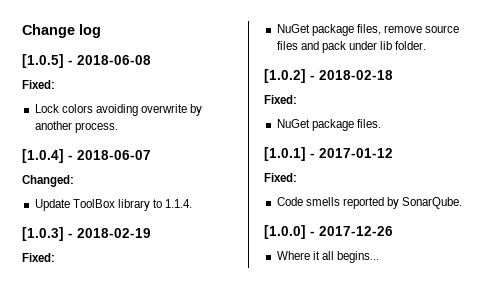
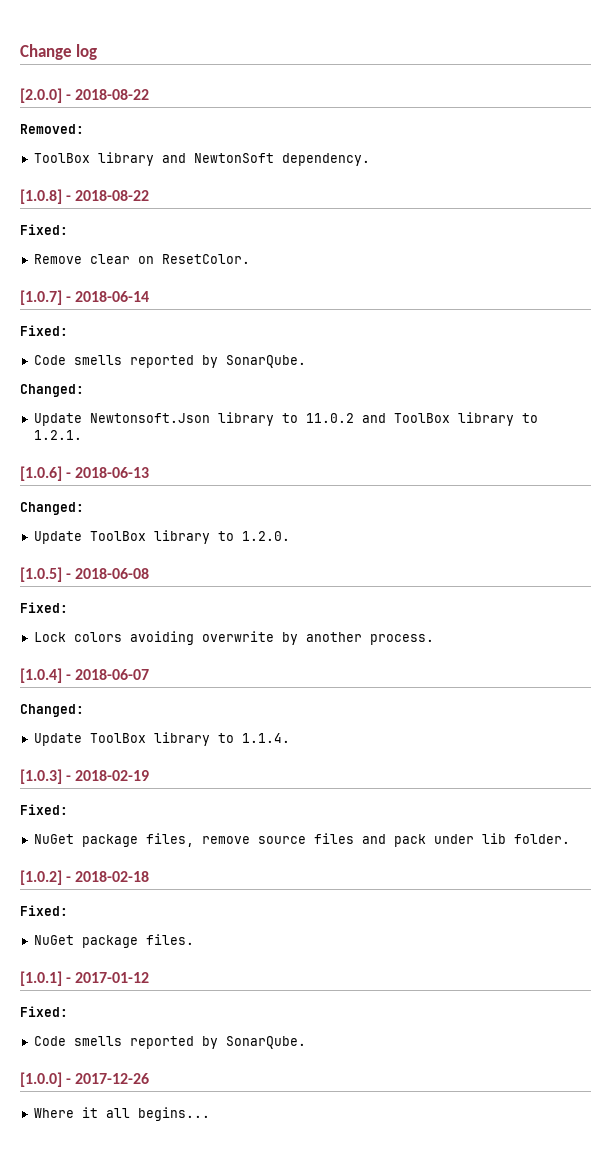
+ [2.0.0] - 2018-08-22
+ Removed:
+ ToolBox library and NewtonSoft dependency.
+ [1.0.8] - 2018-08-22
+ Fixed:
+ Remove clear on ResetColor.
+ [1.0.7] - 2018-06-14
+ Fixed:
+ Code smells reported by SonarQube.
+ Changed:
+ Update Newtonsoft.Json library to 11.0.2 and ToolBox library to 1.2.1.
+ [1.0.6] - 2018-06-13
+ Changed:
+ Update ToolBox library to 1.2.0.

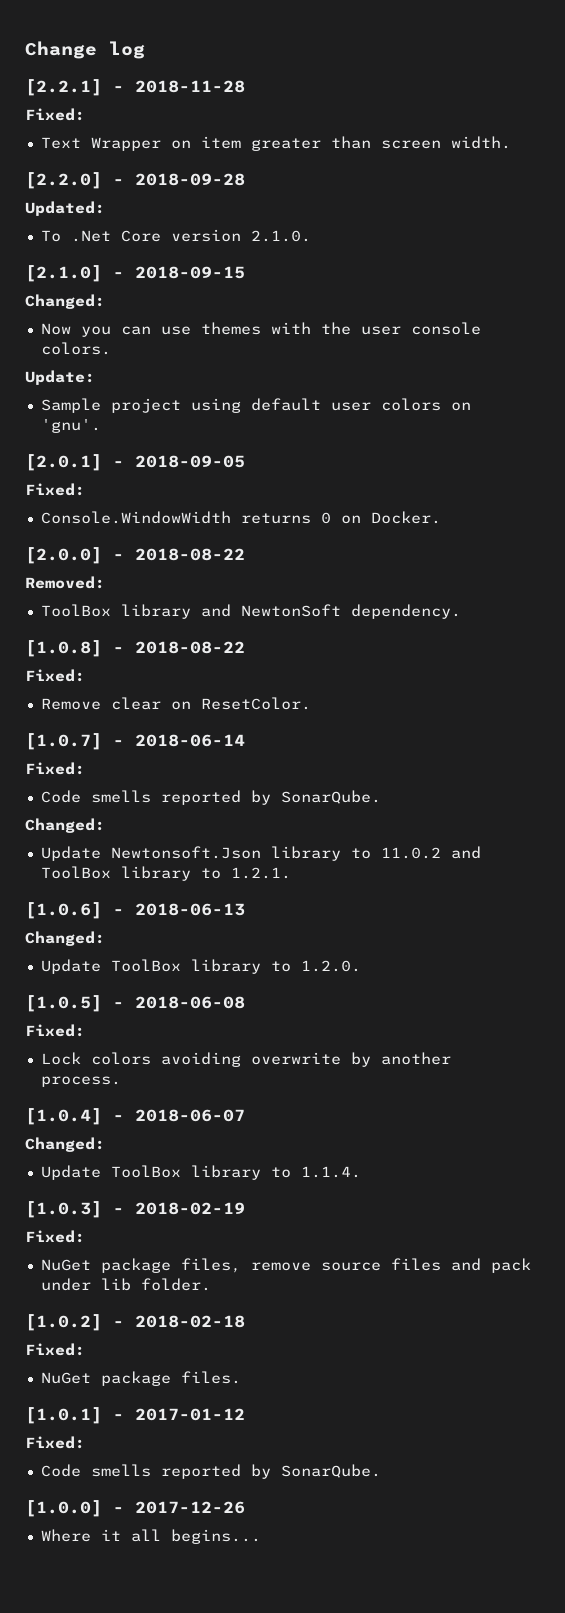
+ [2.2.1] - 2018-11-28
+ Fixed:
+ Text Wrapper on item greater than screen width.
+ [2.2.0] - 2018-09-28
+ Updated:
+ To .Net Core version 2.1.0.
+ [2.1.0] - 2018-09-15
+ Changed:
+ Now you can use themes with the user console colors.
+ Update:
+ Sample project using default user colors on 'gnu'.
+ [2.0.1] - 2018-09-05
+ Fixed:
+ Console.WindowWidth returns 0 on Docker.

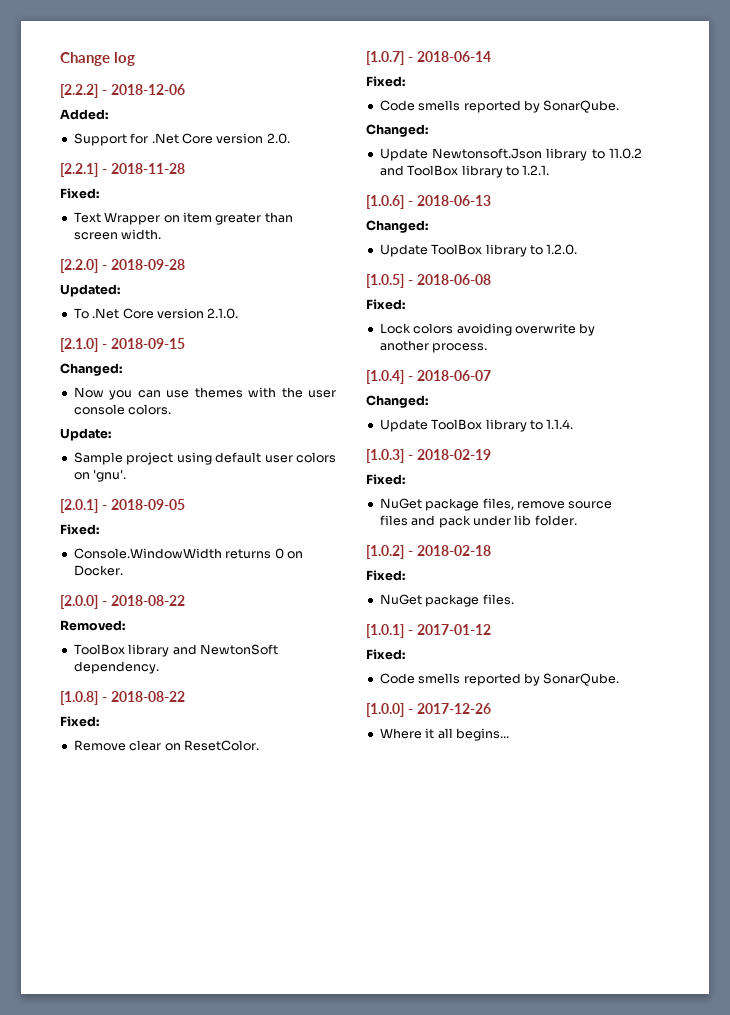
+ [2.2.2] - 2018-12-06
+ Added:
+ Support for .Net Core version 2.0.

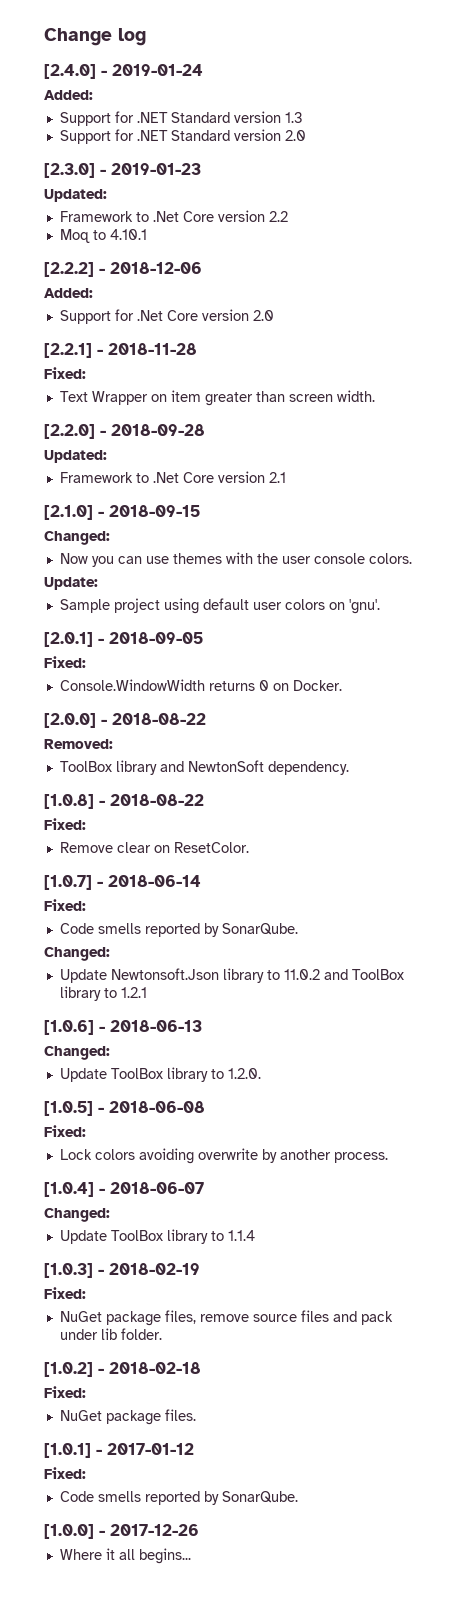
+ [2.4.0] - 2019-01-24
+ Added:
+ Support for .NET Standard version 1.3
+ Support for .NET Standard version 2.0
+ [2.3.0] - 2019-01-23
+ Updated:
+ Framework to .Net Core version 2.2
+ Moq to 4.10.1
- Support for .Net Core version 2.0.
+ Support for .Net Core version 2.0
- To .Net Core version 2.1.0.
+ Framework to .Net Core version 2.1
- Update Newtonsoft.Json library to 11.0.2 and ToolBox library to 1.2.1.
+ Update Newtonsoft.Json library to 11.0.2 and ToolBox library to 1.2.1
- Update ToolBox library to 1.1.4.
+ Update ToolBox library to 1.1.4

